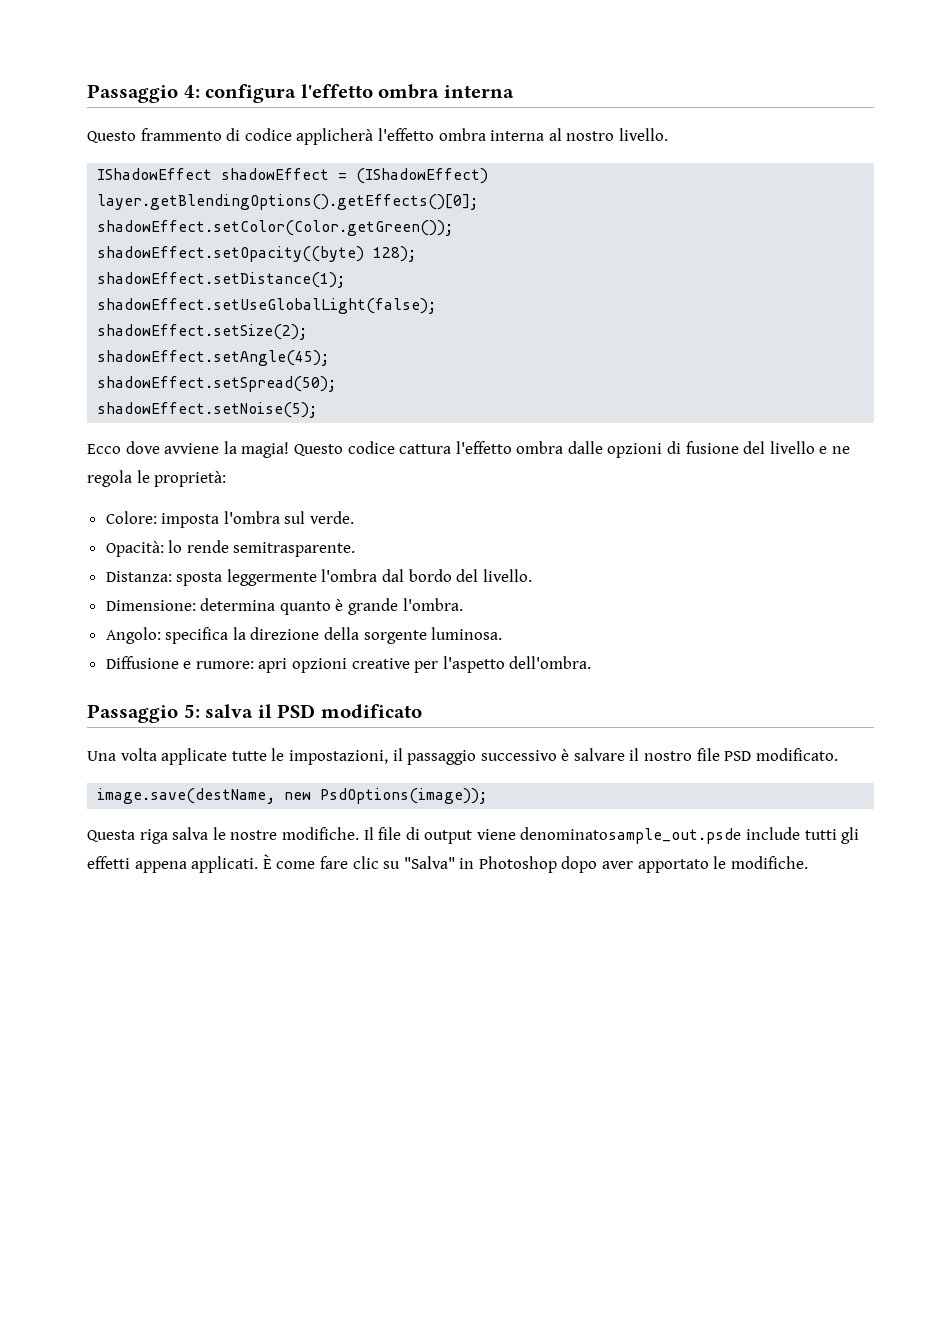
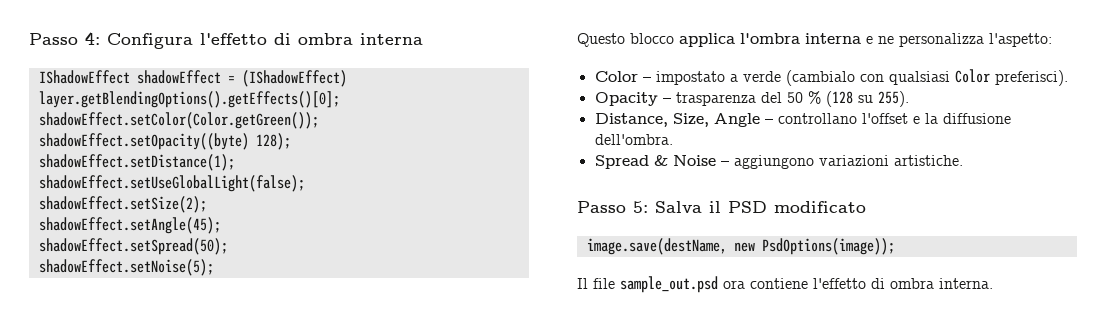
- Passaggio 4: configura l'effetto ombra interna
- Questo frammento di codice applicherà l'effetto ombra interna al nostro livello.
+ Passo 4: Configura l'effetto di ombra interna
- Ecco dove avviene la magia! Questo codice cattura l'effetto ombra dalle opzioni di fusione del livello e ne regola le proprietà:
- Colore: imposta l'ombra sul verde.
- Opacità: lo rende semitrasparente.
- Distanza: sposta leggermente l'ombra dal bordo del livello.
- Dimensione: determina quanto è grande l'ombra.
- Angolo: specifica la direzione della sorgente luminosa.
- Diffusione e rumore: apri opzioni creative per l'aspetto dell'ombra.
- Passaggio 5: salva il PSD modificato
- Una volta applicate tutte le impostazioni, il passaggio successivo è salvare il nostro file PSD modificato.
+ Questo blocco applica l'ombra interna e ne personalizza l'aspetto:
+ Color – impostato a verde (cambialo con qualsiasi Color preferisci).
+ Opacity – trasparenza del 50 % (128 su 255).
+ Distance, Size, Angle – controllano l'offset e la diffusione dell'ombra.
+ Spread & Noise – aggiungono variazioni artistiche.
+ Passo 5: Salva il PSD modificato
  image.save(destName, new PsdOptions(image));
- Questa riga salva le nostre modifiche. Il file di output viene denominatosample_out.psde include tutti gli effetti appena applicati. È come fare clic su "Salva" in Photoshop dopo aver apportato le modifiche.
+ Il file sample_out.psd ora contiene l'effetto di ombra interna.

